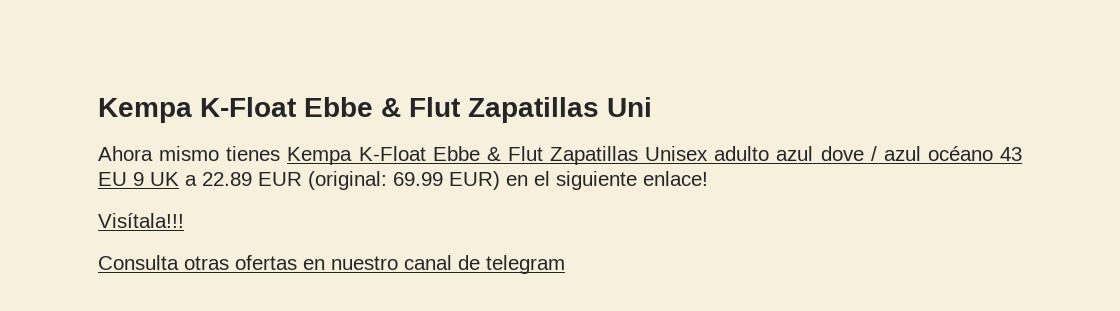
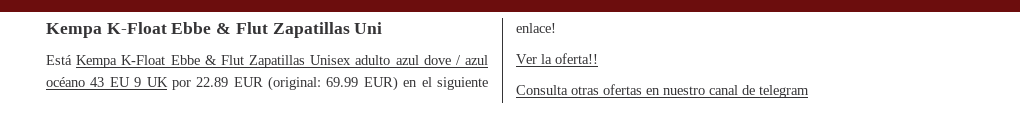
- Ahora mismo tienes Kempa K-Float Ebbe & Flut Zapatillas Unisex adulto azul dove / azul océano 43 EU 9 UK a 22.89 EUR (original: 69.99 EUR) en el siguiente enlace!
+ Está Kempa K-Float Ebbe & Flut Zapatillas Unisex adulto azul dove / azul océano 43 EU 9 UK por 22.89 EUR (original: 69.99 EUR) en el siguiente enlace!
- Visítala!!!
+ Ver la oferta!!

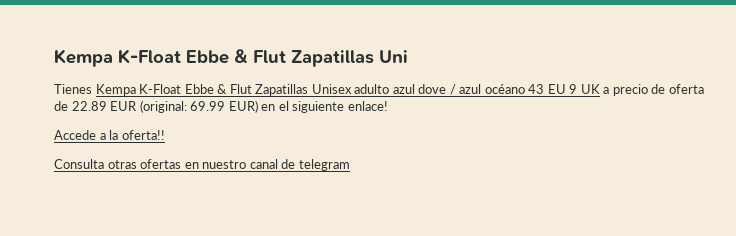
- Está Kempa K-Float Ebbe & Flut Zapatillas Unisex adulto azul dove / azul océano 43 EU 9 UK por 22.89 EUR (original: 69.99 EUR) en el siguiente enlace!
+ Tienes Kempa K-Float Ebbe & Flut Zapatillas Unisex adulto azul dove / azul océano 43 EU 9 UK a precio de oferta de 22.89 EUR (original: 69.99 EUR) en el siguiente enlace!
- Ver la oferta!!
+ Accede a la oferta!!

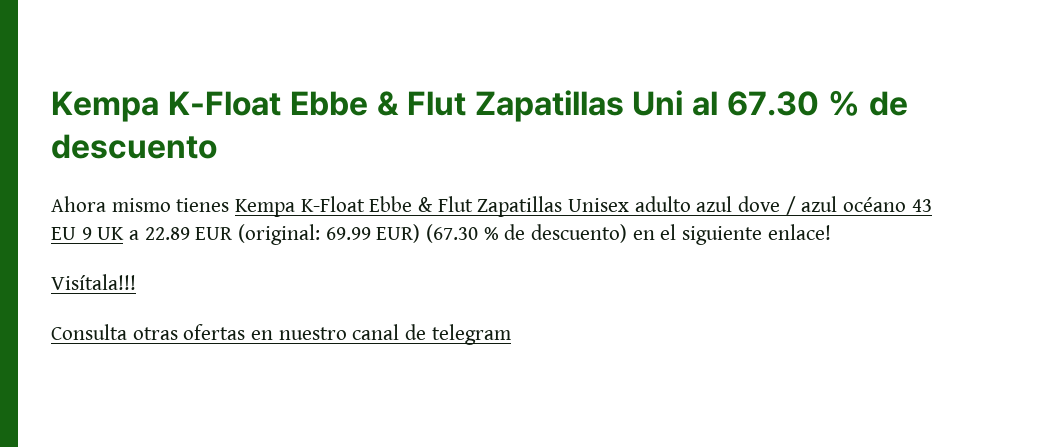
- Kempa K-Float Ebbe & Flut Zapatillas Uni
- Tienes Kempa K-Float Ebbe & Flut Zapatillas Unisex adulto azul dove / azul océano 43 EU 9 UK a precio de oferta de 22.89 EUR (original: 69.99 EUR) en el siguiente enlace!
+ Kempa K-Float Ebbe & Flut Zapatillas Uni al 67.30 % de descuento
+ Ahora mismo tienes Kempa K-Float Ebbe & Flut Zapatillas Unisex adulto azul dove / azul océano 43 EU 9 UK a 22.89 EUR (original: 69.99 EUR) (67.30 % de descuento) en el siguiente enlace!
- Accede a la oferta!!
+ Visítala!!!

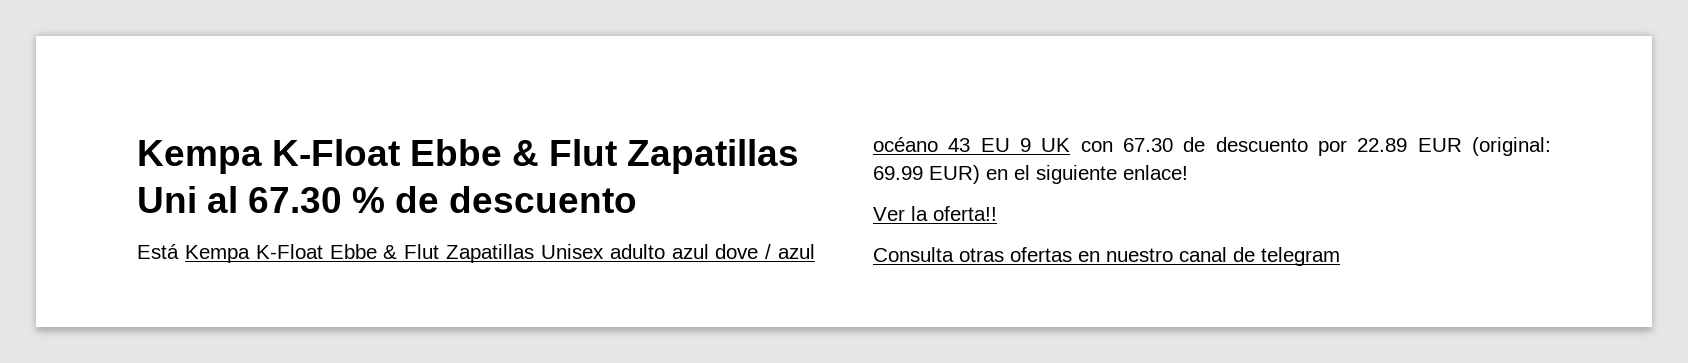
- Ahora mismo tienes Kempa K-Float Ebbe & Flut Zapatillas Unisex adulto azul dove / azul océano 43 EU 9 UK a 22.89 EUR (original: 69.99 EUR) (67.30 % de descuento) en el siguiente enlace!
+ Está Kempa K-Float Ebbe & Flut Zapatillas Unisex adulto azul dove / azul océano 43 EU 9 UK con 67.30 de descuento por 22.89 EUR (original: 69.99 EUR) en el siguiente enlace!
- Visítala!!!
+ Ver la oferta!!

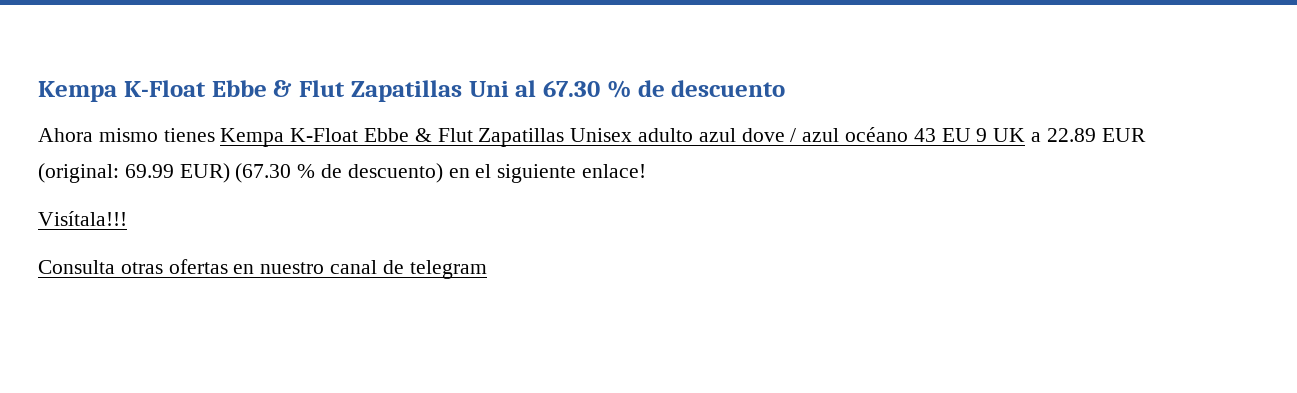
- Está Kempa K-Float Ebbe & Flut Zapatillas Unisex adulto azul dove / azul océano 43 EU 9 UK con 67.30 de descuento por 22.89 EUR (original: 69.99 EUR) en el siguiente enlace!
+ Ahora mismo tienes Kempa K-Float Ebbe & Flut Zapatillas Unisex adulto azul dove / azul océano 43 EU 9 UK a 22.89 EUR (original: 69.99 EUR) (67.30 % de descuento) en el siguiente enlace!
- Ver la oferta!!
+ Visítala!!!

